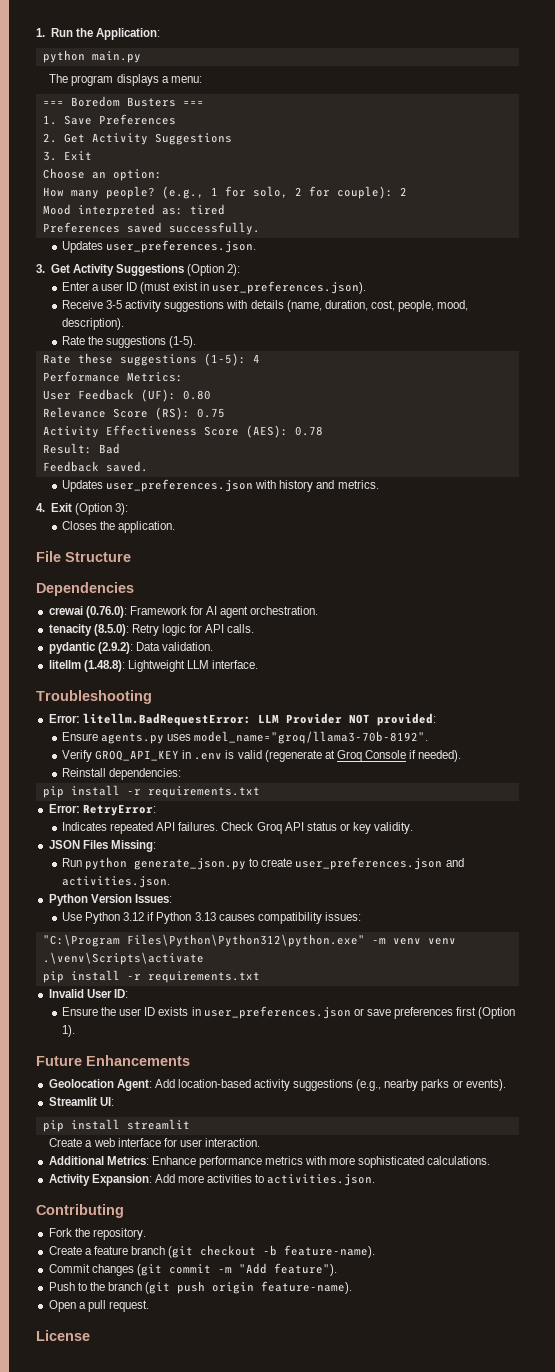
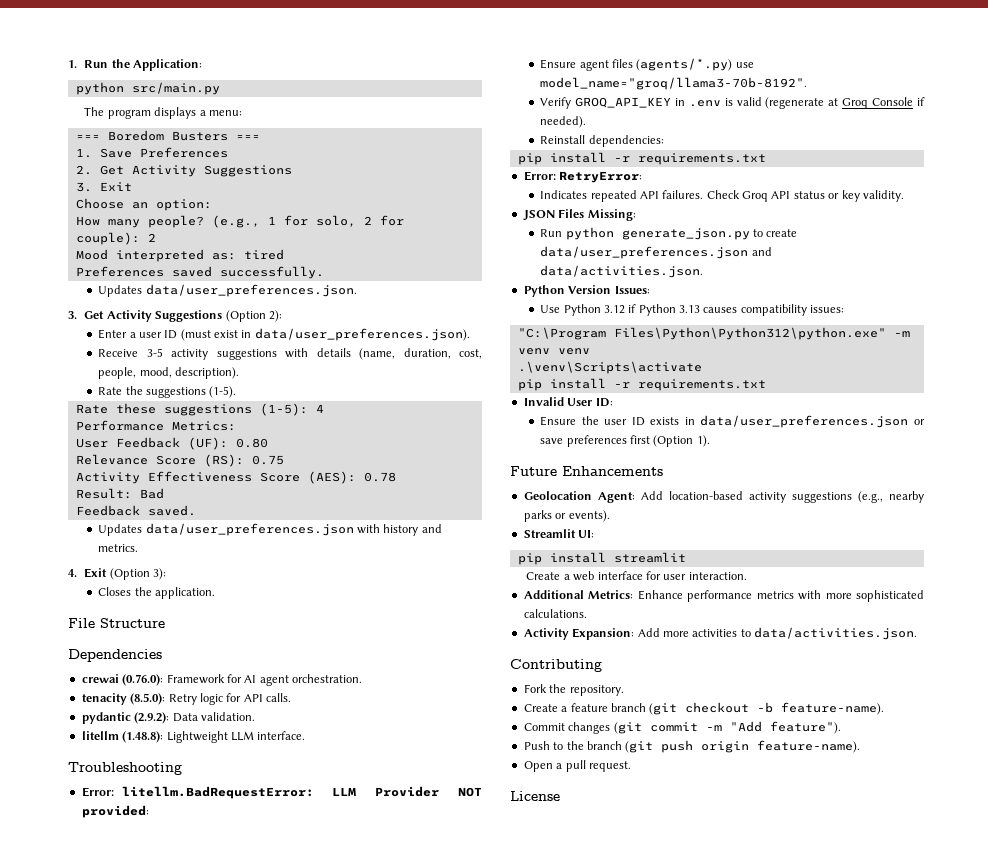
- python main.py
+ python src/main.py
- Updates user_preferences.json.
+ Updates data/user_preferences.json.
- Enter a user ID (must exist in user_preferences.json).
+ Enter a user ID (must exist in data/user_preferences.json).
- Updates user_preferences.json with history and metrics.
+ Updates data/user_preferences.json with history and metrics.
- Ensure agents.py uses model_name="groq/llama3-70b-8192".
+ Ensure agent files (agents/*.py) use model_name="groq/llama3-70b-8192".
- Run python generate_json.py to create user_preferences.json and activities.json.
+ Run python generate_json.py to create data/user_preferences.json and data/activities.json.
- Ensure the user ID exists in user_preferences.json or save preferences first (Option 1).
+ Ensure the user ID exists in data/user_preferences.json or save preferences first (Option 1).
- Activity Expansion: Add more activities to activities.json.
+ Activity Expansion: Add more activities to data/activities.json.

